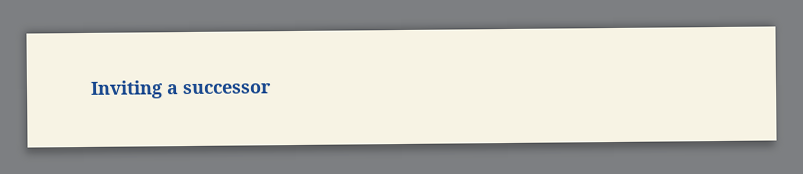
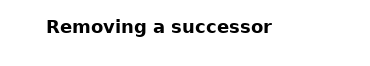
- Inviting a successor
+ Removing a successor

